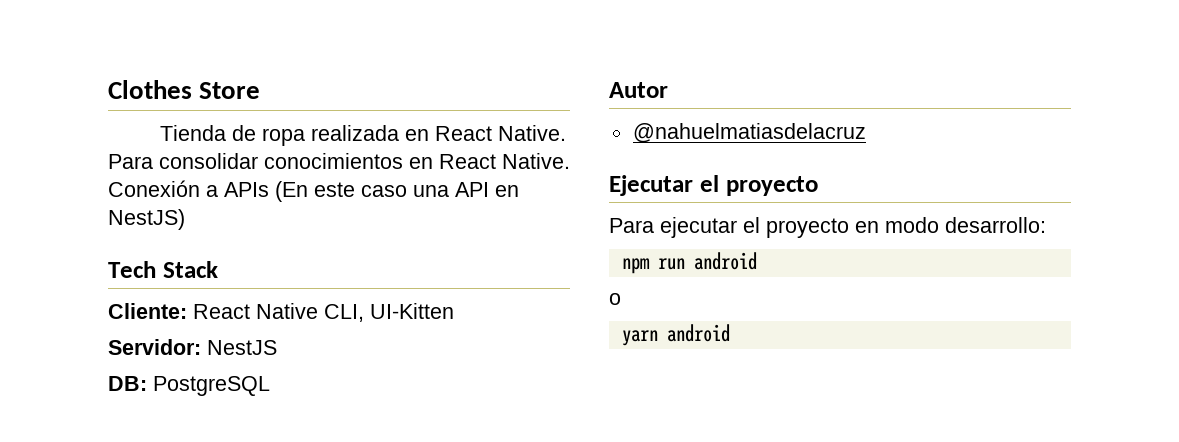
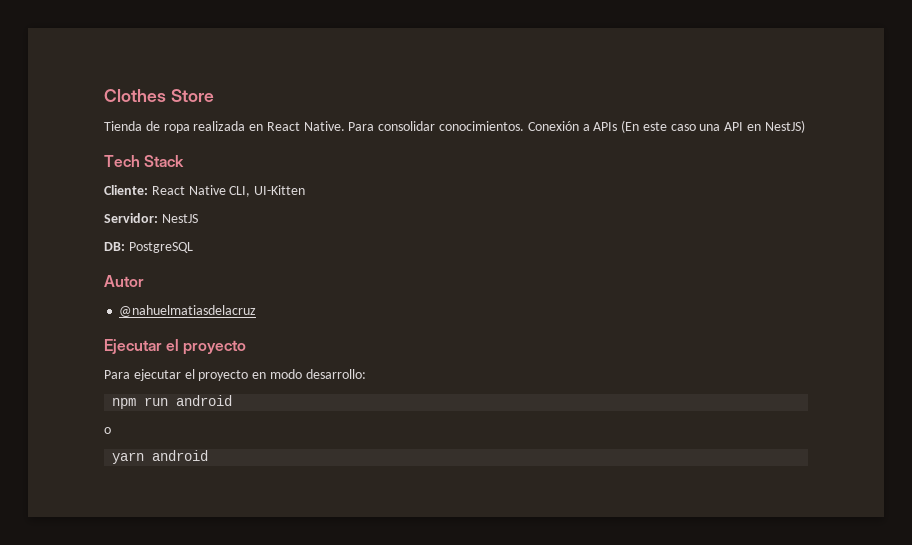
- Para consolidar conocimientos en React Native.
+ Para consolidar conocimientos.

